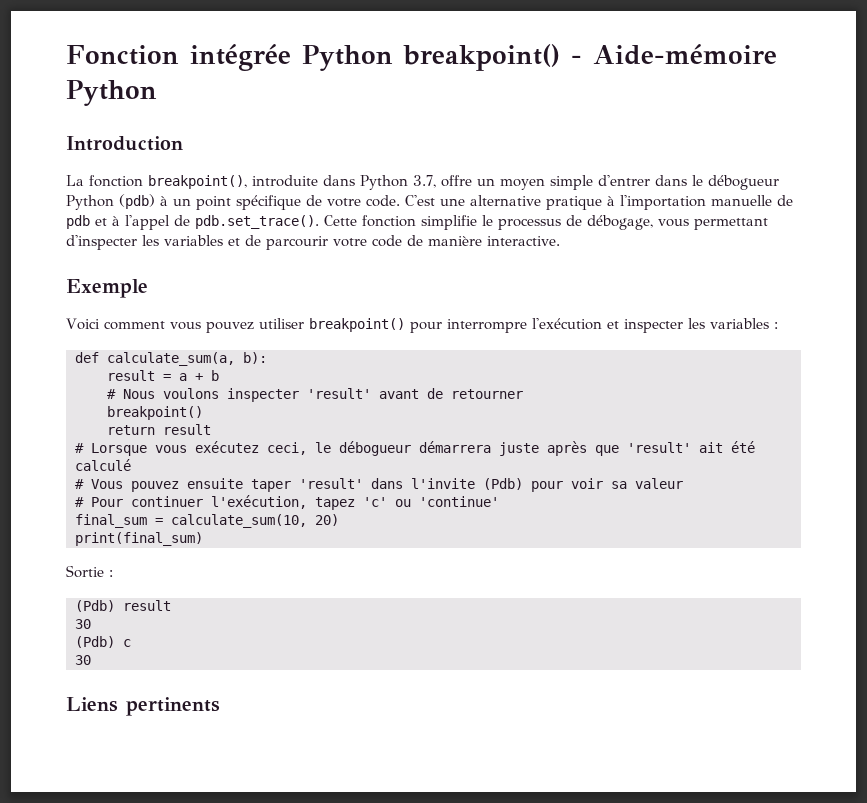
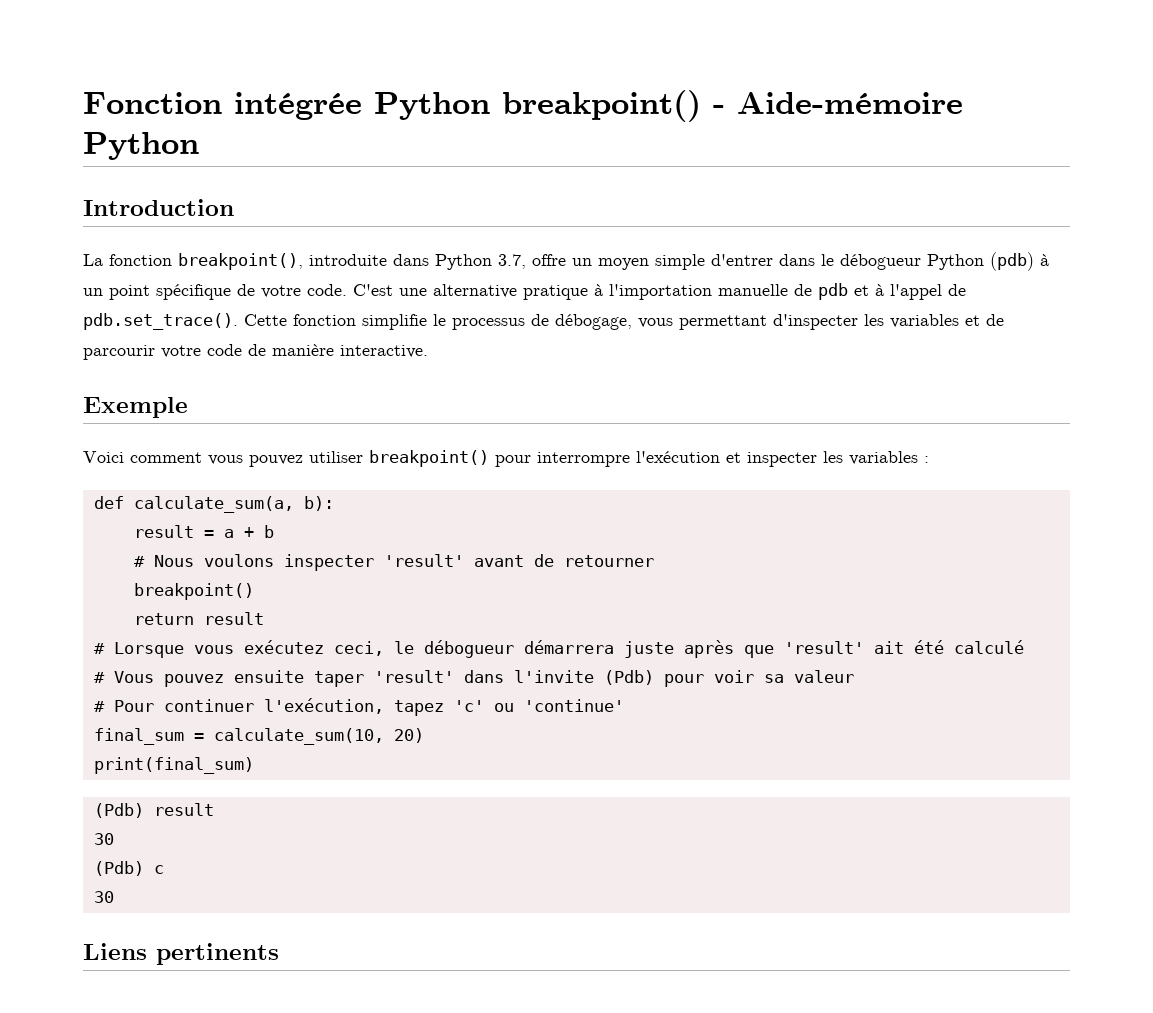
- Sortie :

